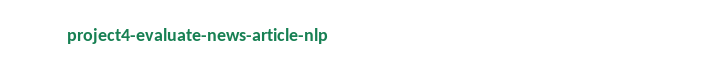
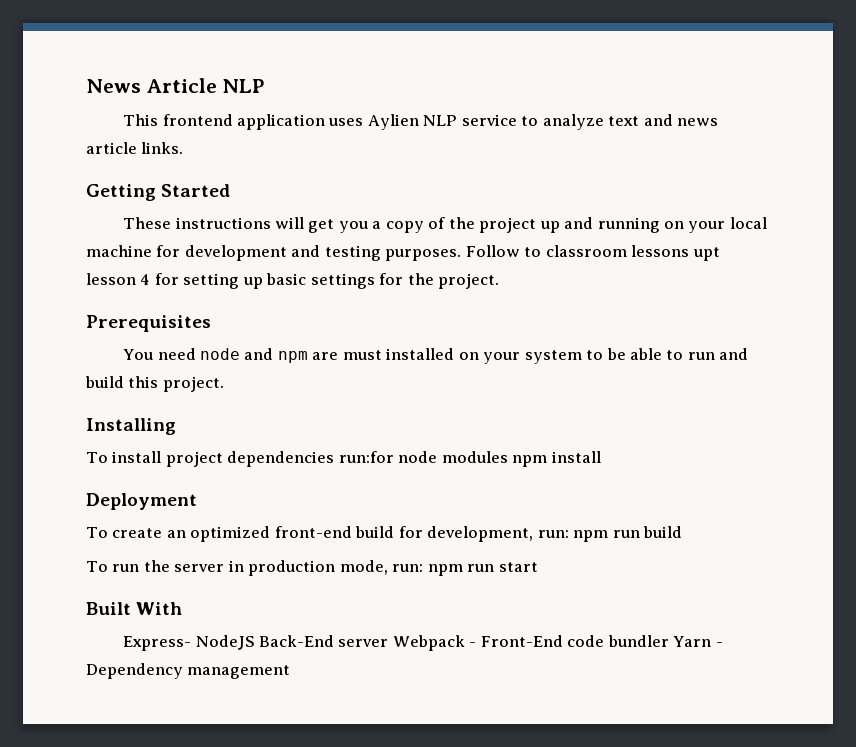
- project4-evaluate-news-article-nlp
+ News Article NLP
+ This frontend application uses Aylien NLP service to analyze text and news article links.
+ Getting Started
+ These instructions will get you a copy of the project up and running on your local machine for development and testing purposes. Follow to classroom lessons upt lesson 4 for setting up basic settings for the project.
+ Prerequisites
+ You need node and npm are must installed on your system to be able to run and build this project.
+ Installing
+ To install project dependencies run:for node modules npm install
+ Deployment
+ To create an optimized front-end build for development, run: npm run build
+ To run the server in production mode, run: npm run start
+ Built With
+ Express- NodeJS Back-End server Webpack - Front-End code bundler Yarn - Dependency management

